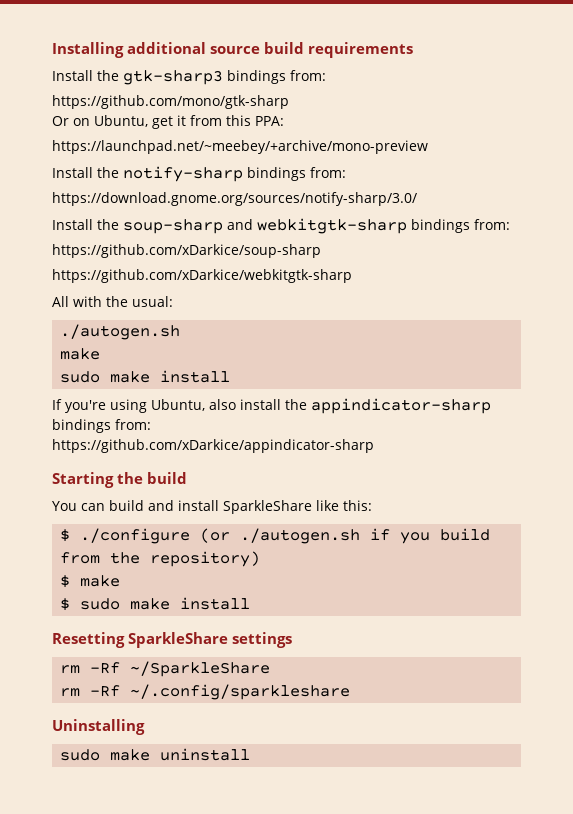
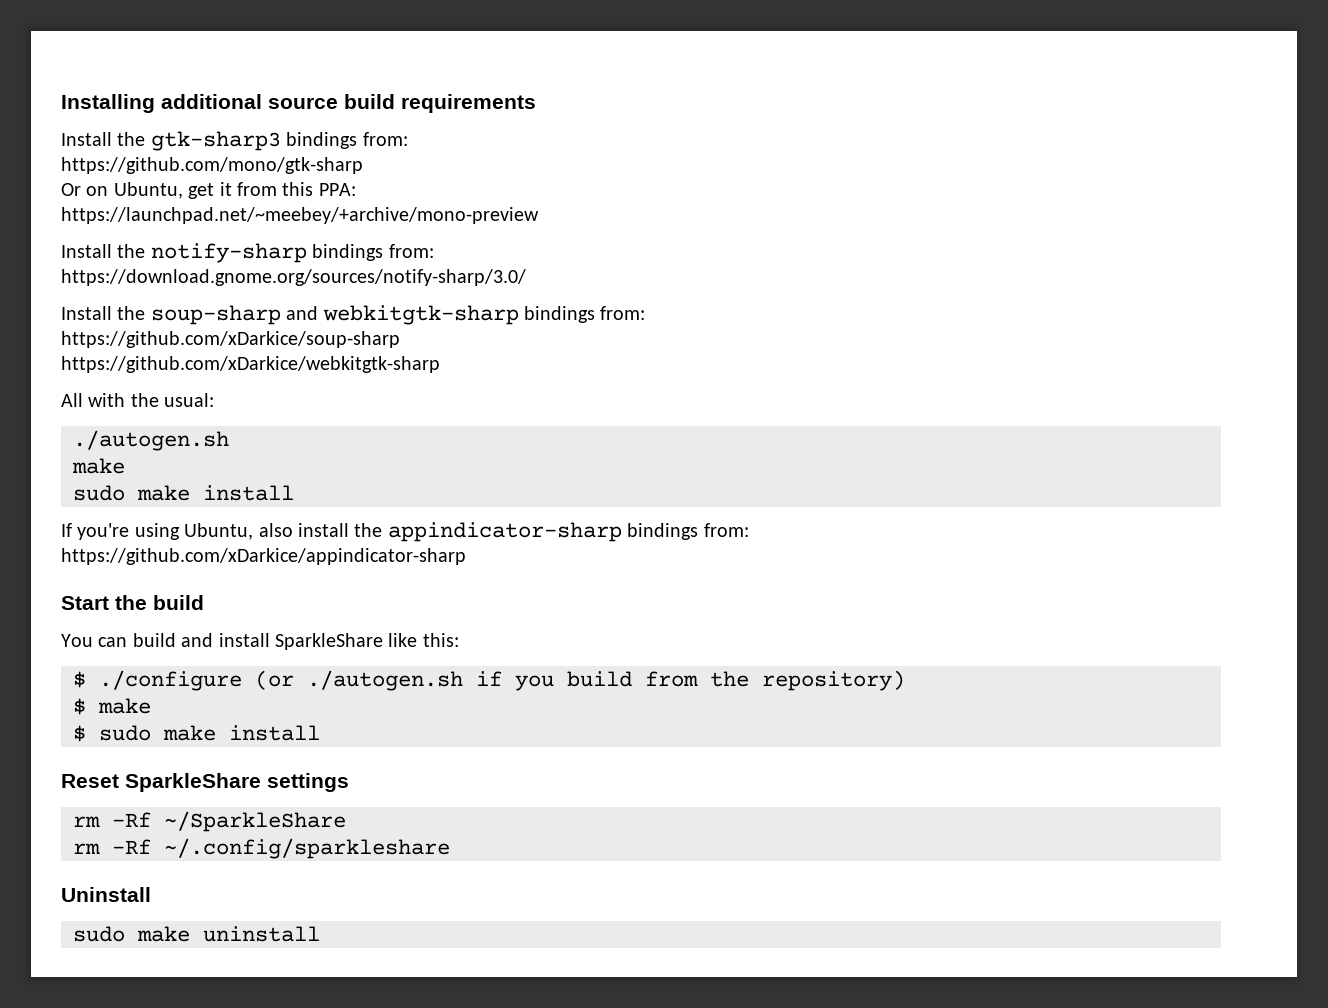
- Starting the build
+ Start the build
- Resetting SparkleShare settings
+ Reset SparkleShare settings
- Uninstalling
+ Uninstall

